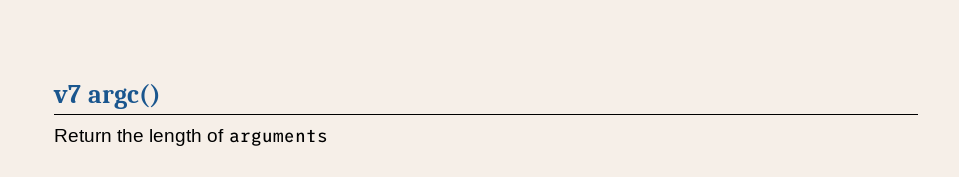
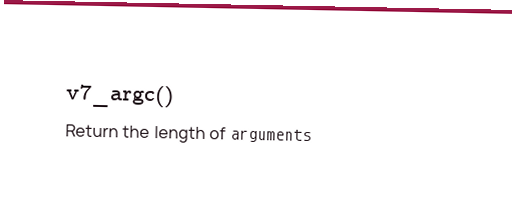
- v7 argc()
+ v7_argc()

